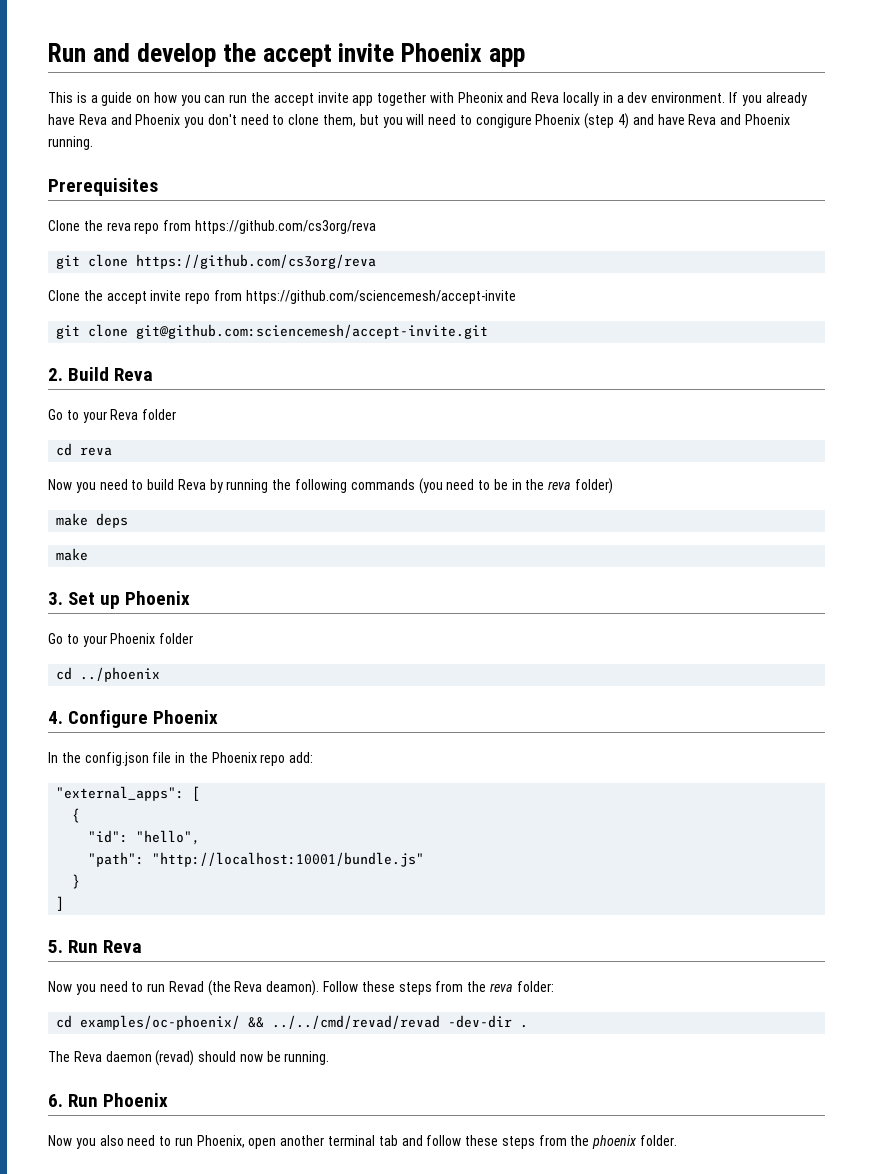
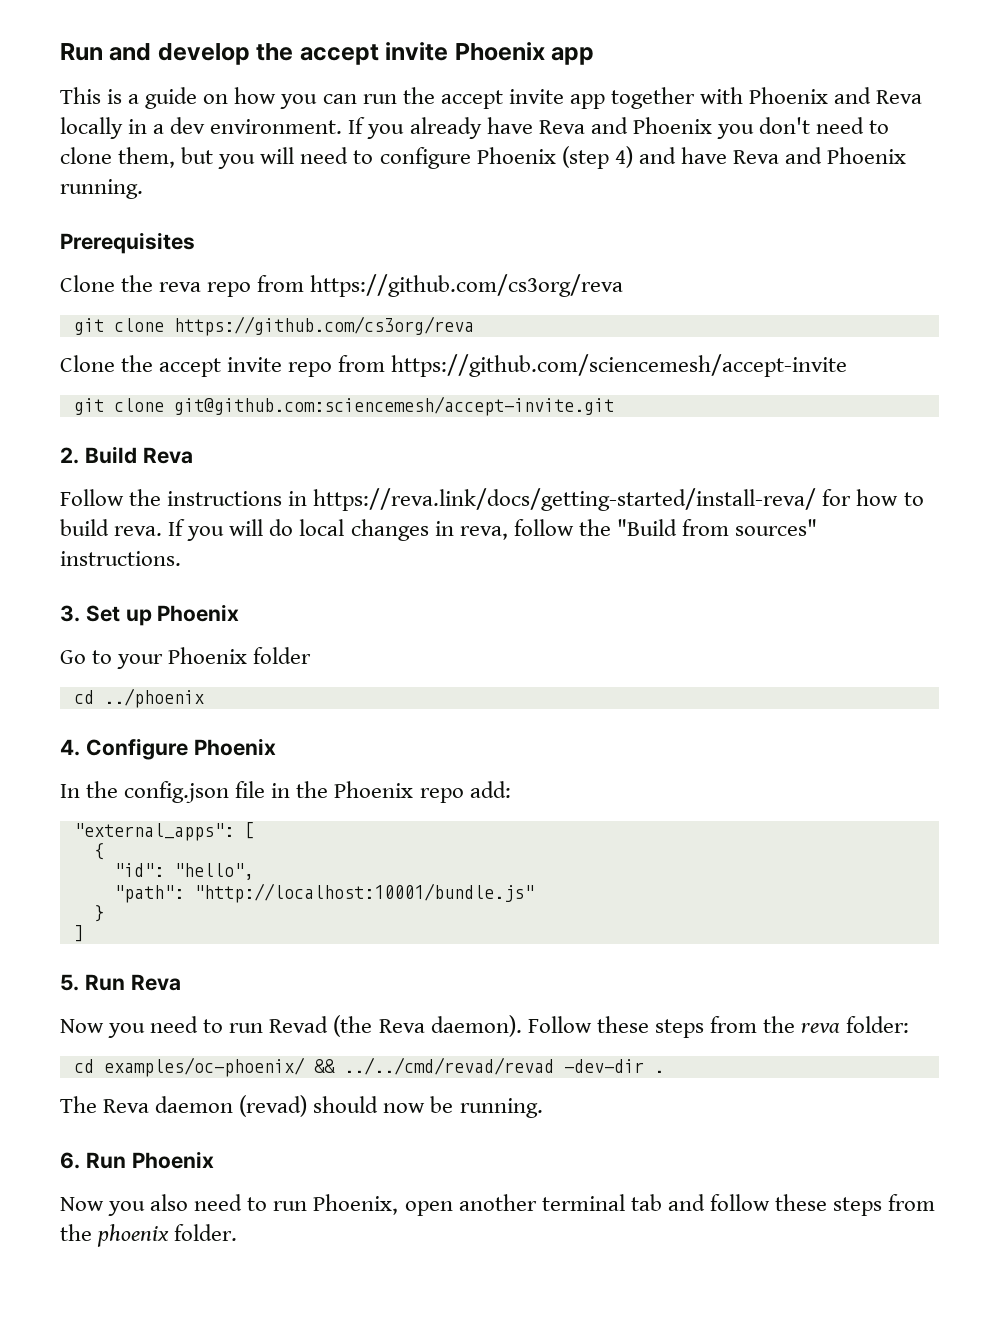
- This is a guide on how you can run the accept invite app together with Pheonix and Reva locally in a dev environment.
+ This is a guide on how you can run the accept invite app together with Phoenix and Reva locally in a dev environment.
- If you already have Reva and Phoenix you don't need to clone them, but you will need to congigure Phoenix (step 4) and have Reva and Phoenix running.
+ If you already have Reva and Phoenix you don't need to clone them, but you will need to configure Phoenix (step 4) and have Reva and Phoenix running.
- Go to your Reva folder
- cd reva
- Now you need to build Reva by running the following commands (you need to be in the reva folder)
- make deps
- make
+ Follow the instructions in https://reva.link/docs/getting-started/install-reva/ for how to build reva. If you will do local changes in reva, follow the "Build from sources" instructions.
- Now you need to run Revad (the Reva deamon).
+ Now you need to run Revad (the Reva daemon).

